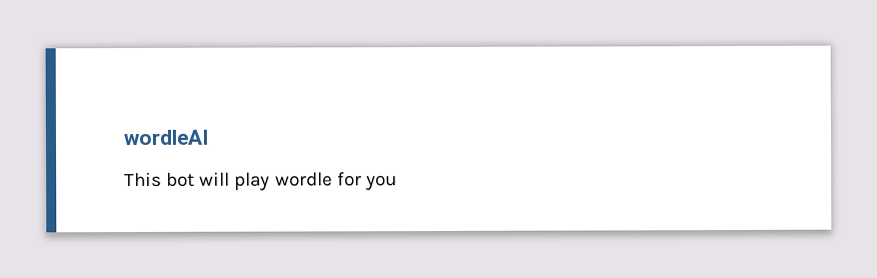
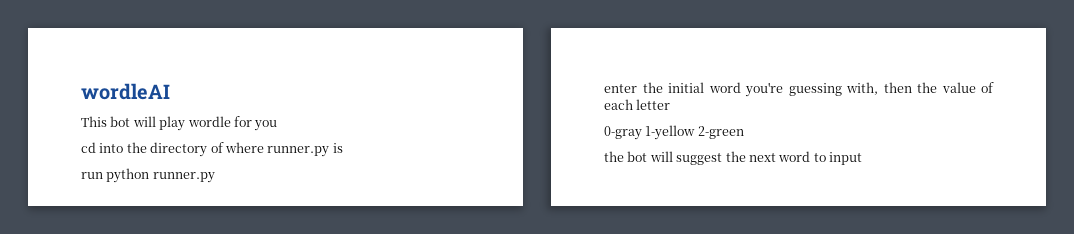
+ cd into the directory of where runner.py is
+ run python runner.py
+ enter the initial word you're guessing with, then the value of each letter
+ 0-gray 1-yellow 2-green
+ the bot will suggest the next word to input

